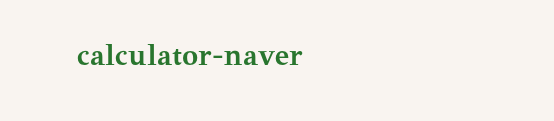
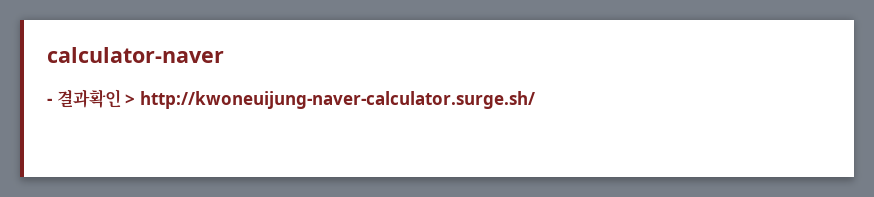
+ - 결과확인 > http://kwoneuijung-naver-calculator.surge.sh/

